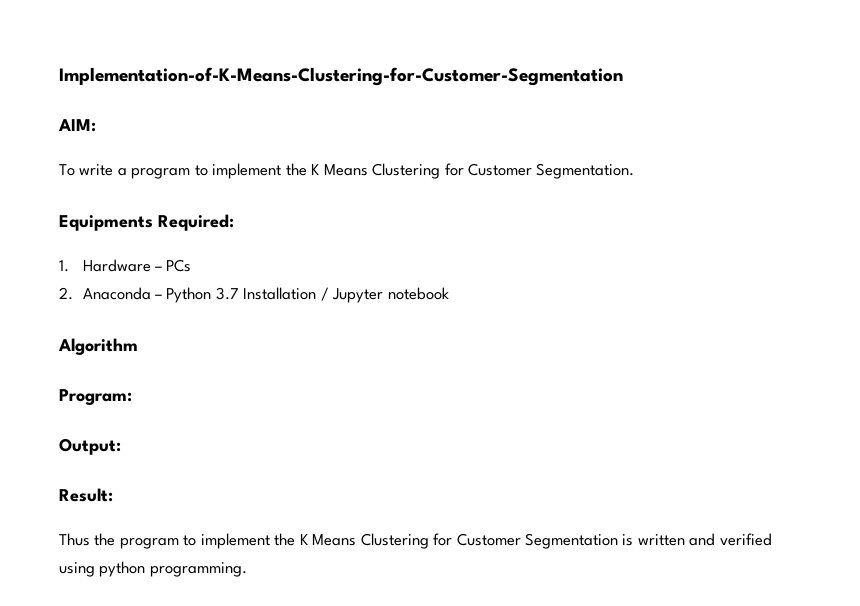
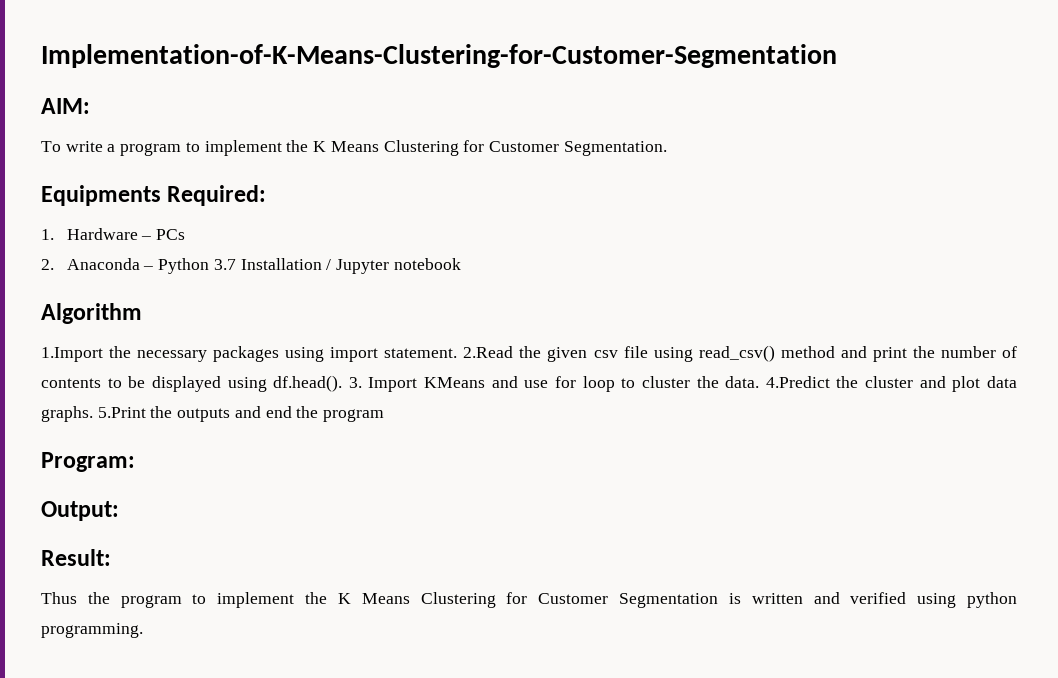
+ 1.Import the necessary packages using import statement. 2.Read the given csv file using read_csv() method and print the number of contents to be displayed using df.head(). 3. Import KMeans and use for loop to cluster the data. 4.Predict the cluster and plot data graphs. 5.Print the outputs and end the program

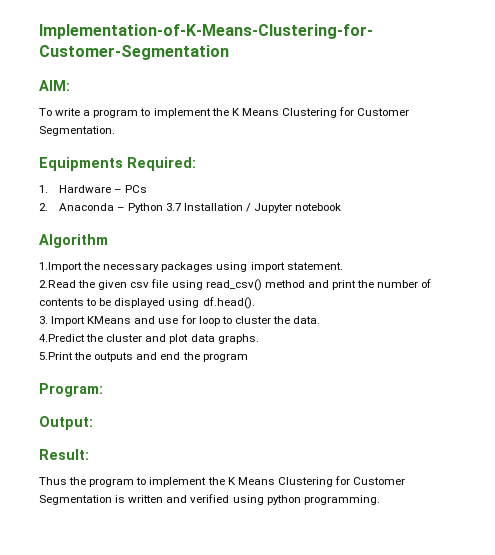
- 1.Import the necessary packages using import statement. 2.Read the given csv file using read_csv() method and print the number of contents to be displayed using df.head(). 3. Import KMeans and use for loop to cluster the data. 4.Predict the cluster and plot data graphs. 5.Print the outputs and end the program
+ 1.Import the necessary packages using import statement.
+ 2.Read the given csv file using read_csv() method and print the number of contents to be displayed using df.head().
+ 3. Import KMeans and use for loop to cluster the data.
+ 4.Predict the cluster and plot data graphs.
+ 5.Print the outputs and end the program

